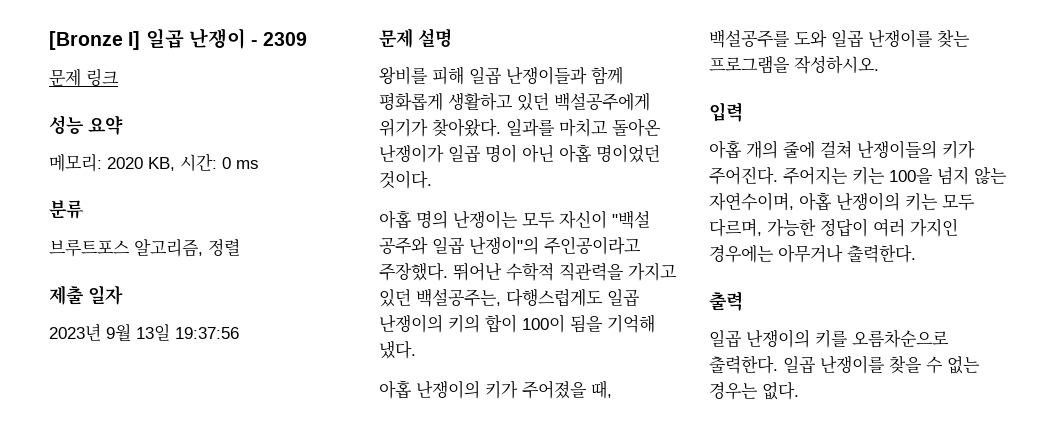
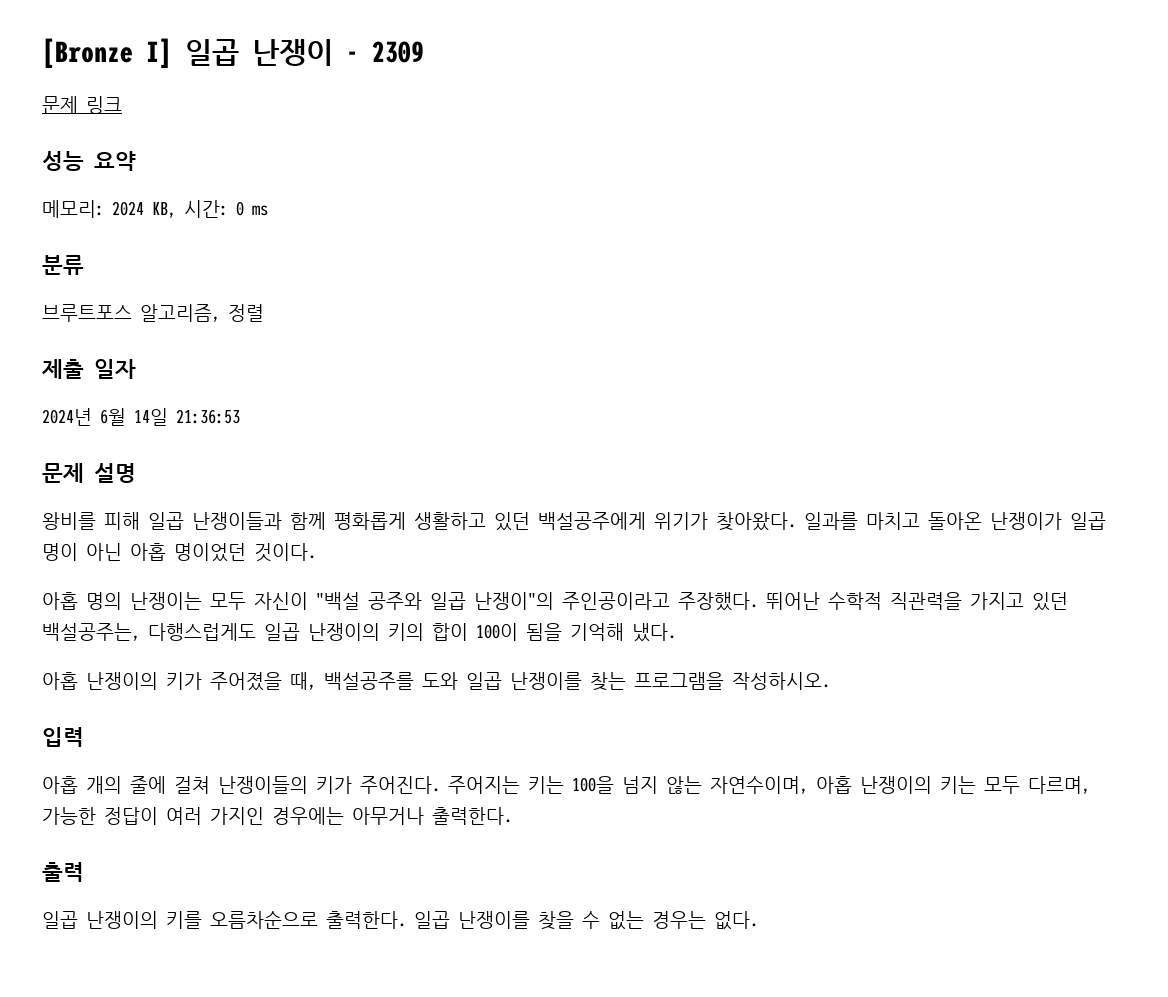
- 메모리: 2020 KB, 시간: 0 ms
+ 메모리: 2024 KB, 시간: 0 ms
- 2023년 9월 13일 19:37:56
+ 2024년 6월 14일 21:36:53

